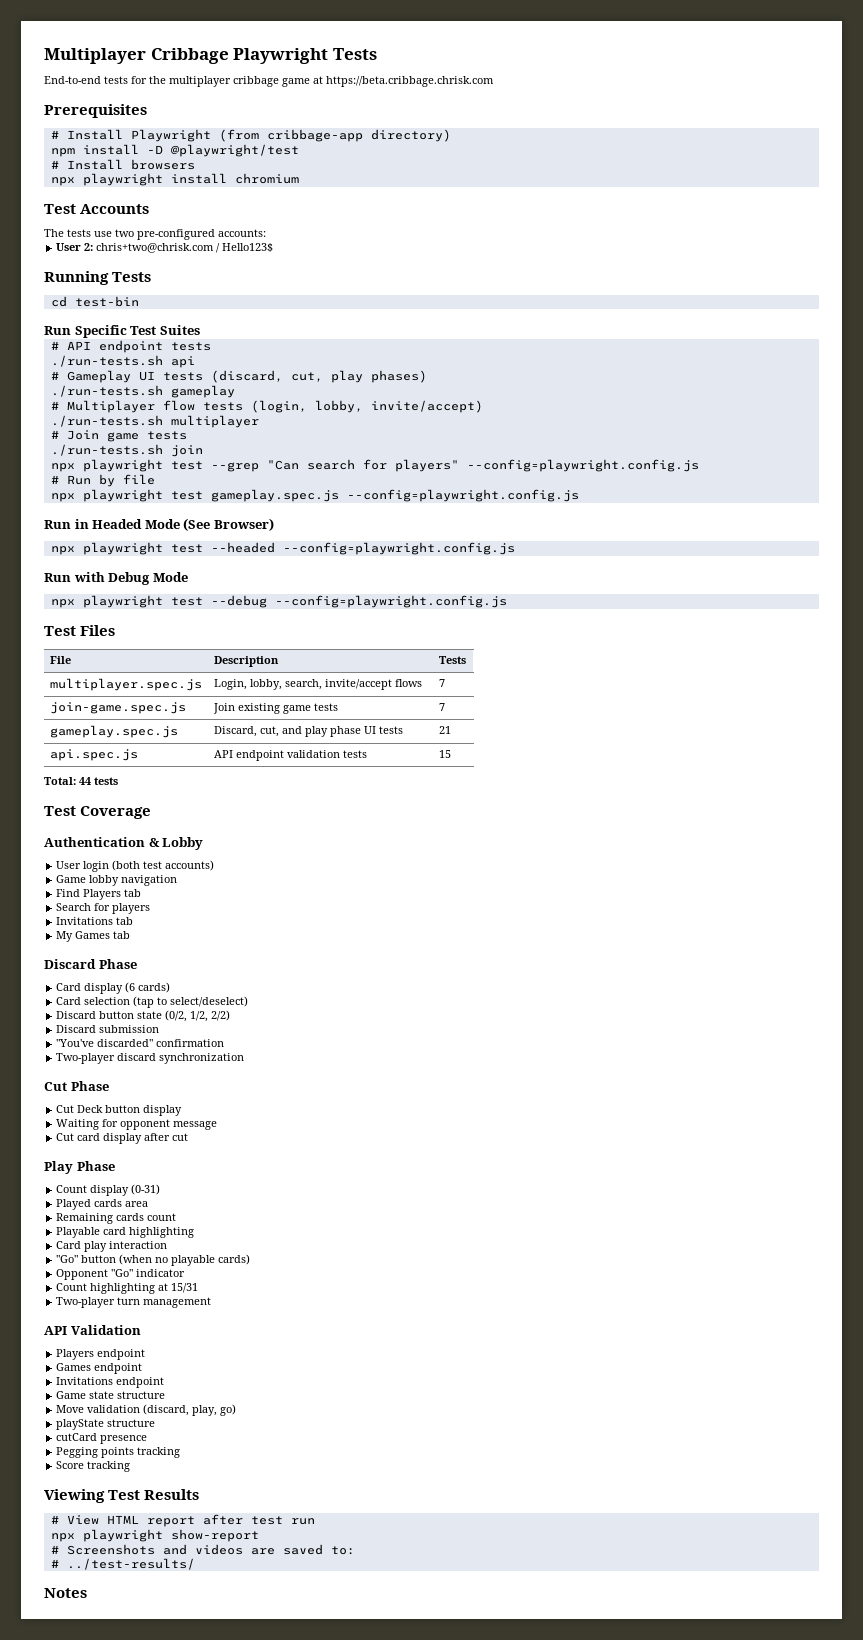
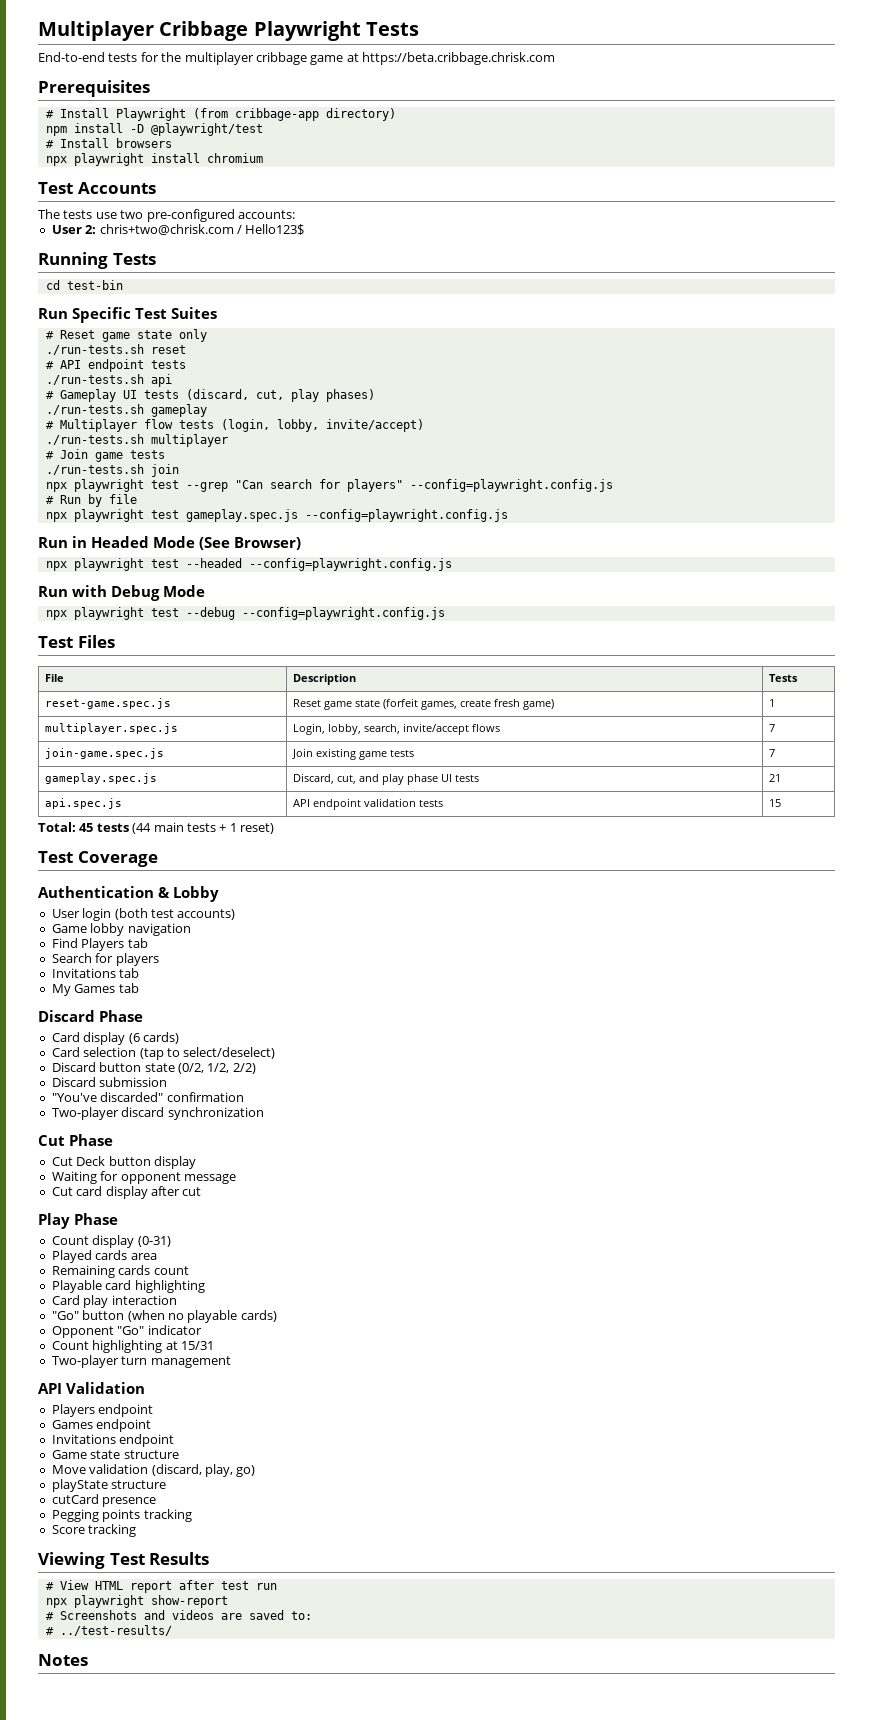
+ # Reset game state only
+ ./run-tests.sh reset
+ reset-game.spec.js | Reset game state (forfeit games, create fresh game) | 1
- Total: 44 tests
+ Total: 45 tests (44 main tests + 1 reset)

